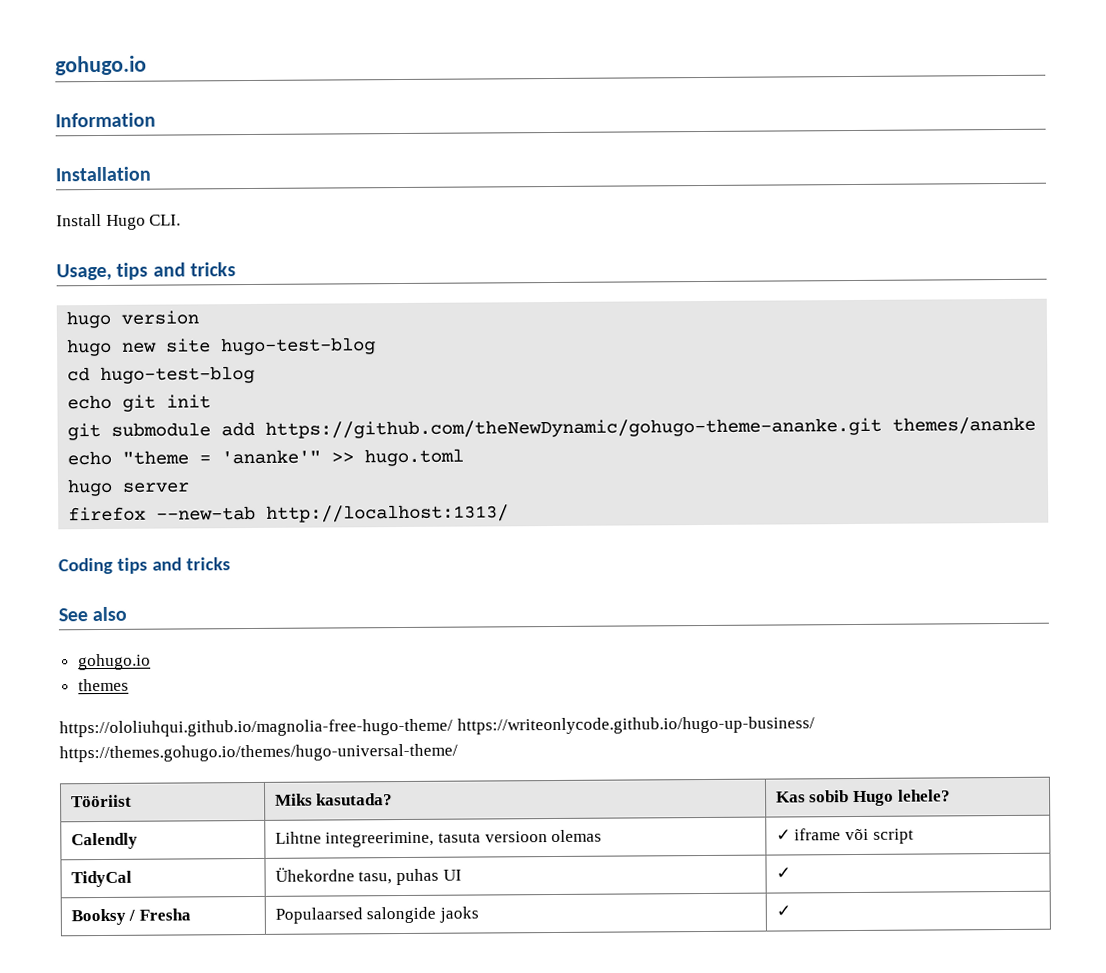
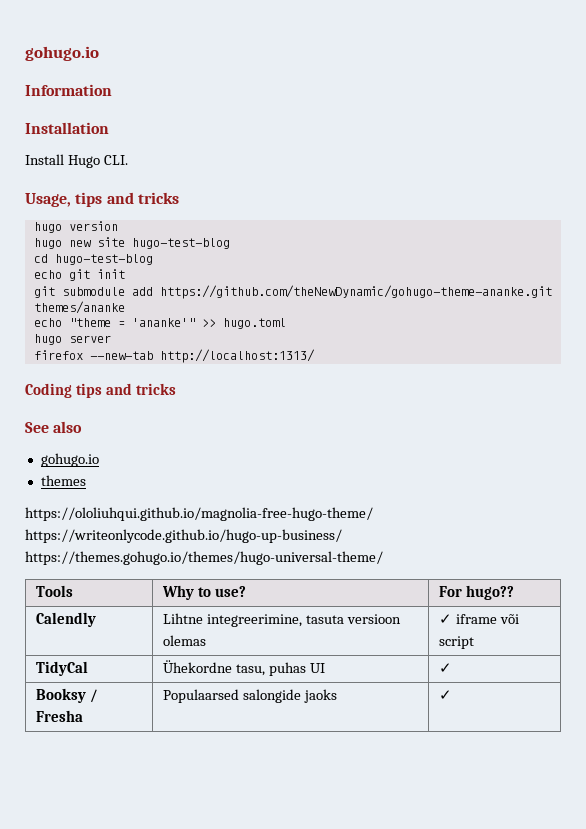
- Tööriist | Miks kasutada? | Kas sobib Hugo lehele?
+ Tools | Why to use? | For hugo??

